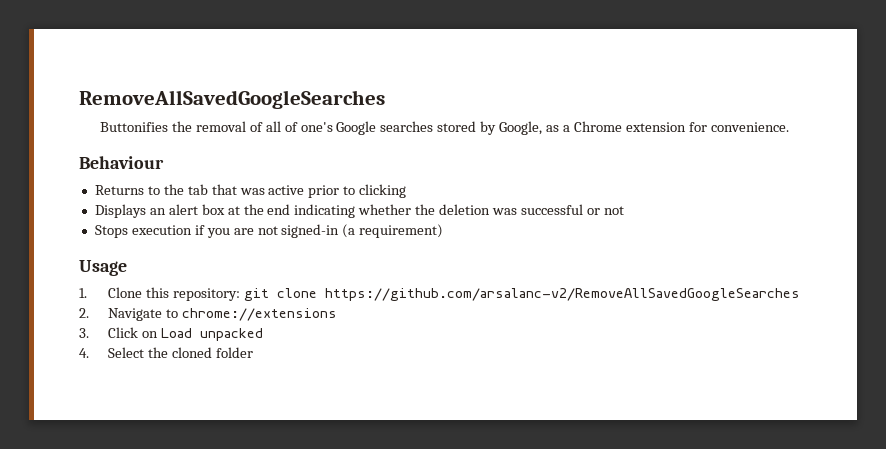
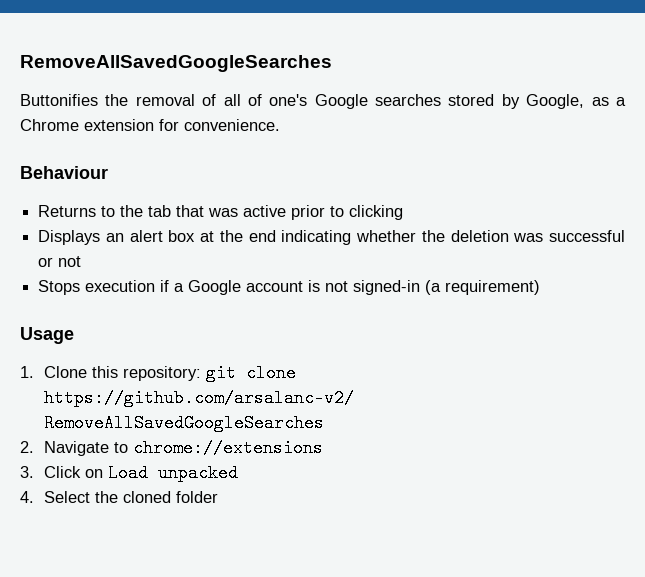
- Stops execution if you are not signed-in (a requirement)
+ Stops execution if a Google account is not signed-in (a requirement)

